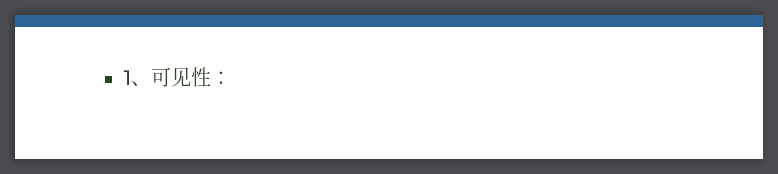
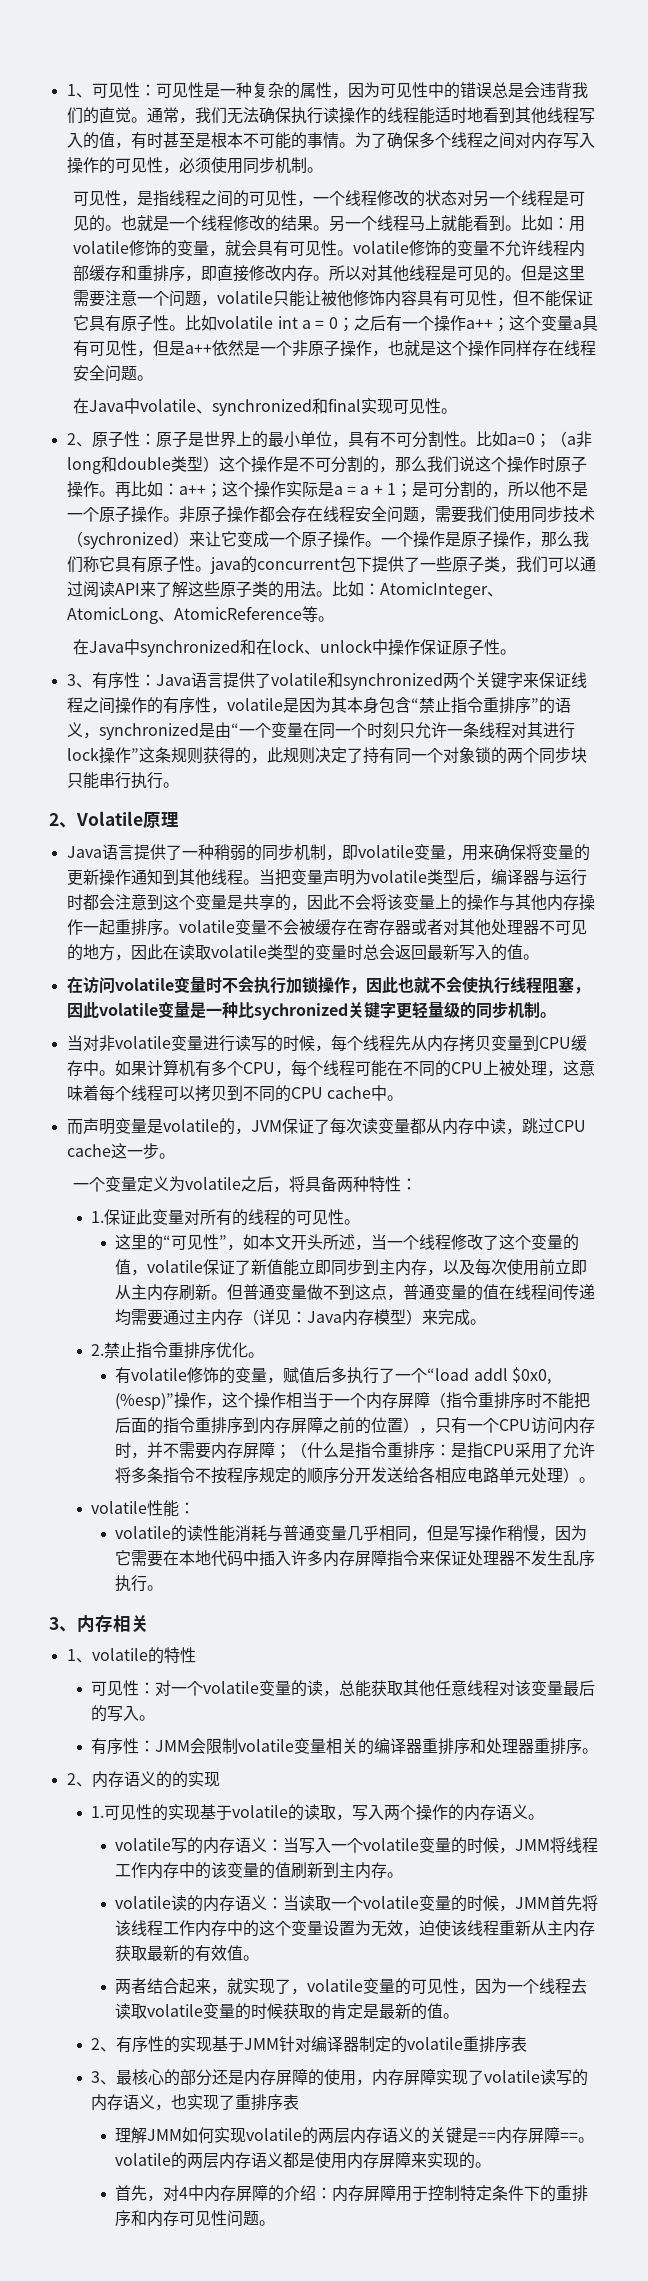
- 1、可见性：
+ 1、可见性：可见性是一种复杂的属性，因为可见性中的错误总是会违背我们的直觉。通常，我们无法确保执行读操作的线程能适时地看到其他线程写入的值，有时甚至是根本不可能的事情。为了确保多个线程之间对内存写入操作的可见性，必须使用同步机制。
+ 可见性，是指线程之间的可见性，一个线程修改的状态对另一个线程是可见的。也就是一个线程修改的结果。另一个线程马上就能看到。比如：用volatile修饰的变量，就会具有可见性。volatile修饰的变量不允许线程内部缓存和重排序，即直接修改内存。所以对其他线程是可见的。但是这里需要注意一个问题，volatile只能让被他修饰内容具有可见性，但不能保证它具有原子性。比如volatile int a = 0；之后有一个操作a++；这个变量a具有可见性，但是a++依然是一个非原子操作，也就是这个操作同样存在线程安全问题。
+ 在Java中volatile、synchronized和final实现可见性。
+ 2、原子性：原子是世界上的最小单位，具有不可分割性。比如a=0；（a非long和double类型）这个操作是不可分割的，那么我们说这个操作时原子操作。再比如：a++；这个操作实际是a = a + 1；是可分割的，所以他不是一个原子操作。非原子操作都会存在线程安全问题，需要我们使用同步技术（sychronized）来让它变成一个原子操作。一个操作是原子操作，那么我们称它具有原子性。java的concurrent包下提供了一些原子类，我们可以通过阅读API来了解这些原子类的用法。比如：AtomicInteger、AtomicLong、AtomicReference等。
+ 在Java中synchronized和在lock、unlock中操作保证原子性。
+ 3、有序性：Java语言提供了volatile和synchronized两个关键字来保证线程之间操作的有序性，volatile是因为其本身包含“禁止指令重排序”的语义，synchronized是由“一个变量在同一个时刻只允许一条线程对其进行lock操作”这条规则获得的，此规则决定了持有同一个对象锁的两个同步块只能串行执行。
+ 2、Volatile原理
+ Java语言提供了一种稍弱的同步机制，即volatile变量，用来确保将变量的更新操作通知到其他线程。当把变量声明为volatile类型后，编译器与运行时都会注意到这个变量是共享的，因此不会将该变量上的操作与其他内存操作一起重排序。volatile变量不会被缓存在寄存器或者对其他处理器不可见的地方，因此在读取volatile类型的变量时总会返回最新写入的值。
+ 在访问volatile变量时不会执行加锁操作，因此也就不会使执行线程阻塞，因此volatile变量是一种比sychronized关键字更轻量级的同步机制。
+ 当对非volatile变量进行读写的时候，每个线程先从内存拷贝变量到CPU缓存中。如果计算机有多个CPU，每个线程可能在不同的CPU上被处理，这意味着每个线程可以拷贝到不同的CPU cache中。
+ 而声明变量是volatile的，JVM保证了每次读变量都从内存中读，跳过CPU cache这一步。
+ 一个变量定义为volatile之后，将具备两种特性：
+ 1.保证此变量对所有的线程的可见性。
+ 这里的“可见性”，如本文开头所述，当一个线程修改了这个变量的值，volatile保证了新值能立即同步到主内存，以及每次使用前立即从主内存刷新。但普通变量做不到这点，普通变量的值在线程间传递均需要通过主内存（详见：Java内存模型）来完成。
+ 2.禁止指令重排序优化。
+ 有volatile修饰的变量，赋值后多执行了一个“load addl $0x0, (%esp)”操作，这个操作相当于一个内存屏障（指令重排序时不能把后面的指令重排序到内存屏障之前的位置），只有一个CPU访问内存时，并不需要内存屏障；（什么是指令重排序：是指CPU采用了允许将多条指令不按程序规定的顺序分开发送给各相应电路单元处理）。
+ volatile性能：
+ volatile的读性能消耗与普通变量几乎相同，但是写操作稍慢，因为它需要在本地代码中插入许多内存屏障指令来保证处理器不发生乱序执行。
+ 3、内存相关
+ 1、volatile的特性
+ 可见性：对一个volatile变量的读，总能获取其他任意线程对该变量最后的写入。
+ 有序性：JMM会限制volatile变量相关的编译器重排序和处理器重排序。
+ 2、内存语义的的实现
+ 1.可见性的实现基于volatile的读取，写入两个操作的内存语义。
+ volatile写的内存语义：当写入一个volatile变量的时候，JMM将线程工作内存中的该变量的值刷新到主内存。
+ volatile读的内存语义：当读取一个volatile变量的时候，JMM首先将该线程工作内存中的这个变量设置为无效，迫使该线程重新从主内存获取最新的有效值。
+ 两者结合起来，就实现了，volatile变量的可见性，因为一个线程去读取volatile变量的时候获取的肯定是最新的值。
+ 2、有序性的实现基于JMM针对编译器制定的volatile重排序表
+ 3、最核心的部分还是内存屏障的使用，内存屏障实现了volatile读写的内存语义，也实现了重排序表
+ 理解JMM如何实现volatile的两层内存语义的关键是==内存屏障==。volatile的两层内存语义都是使用内存屏障来实现的。
+ 首先，对4中内存屏障的介绍：内存屏障用于控制特定条件下的重排序和内存可见性问题。

